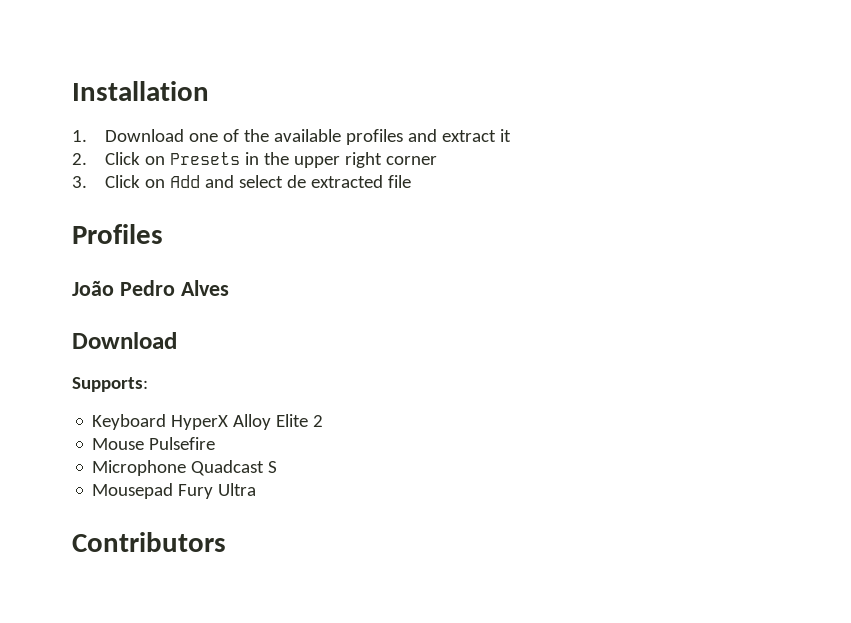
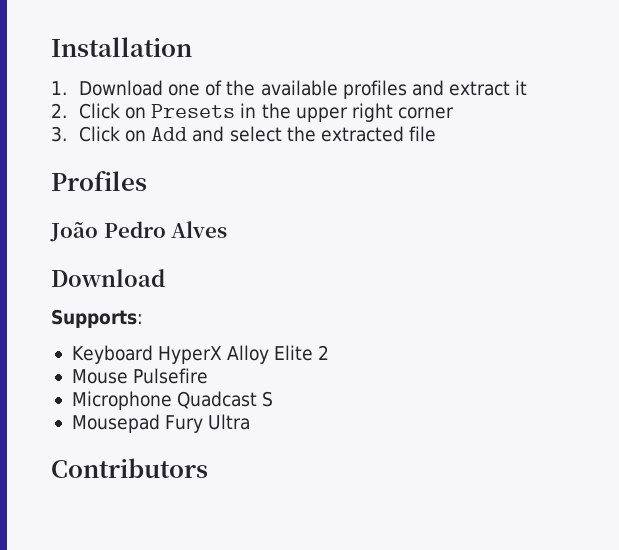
- 3. Click on Add and select de extracted file
+ 3. Click on Add and select the extracted file

